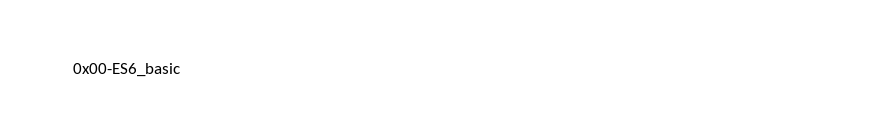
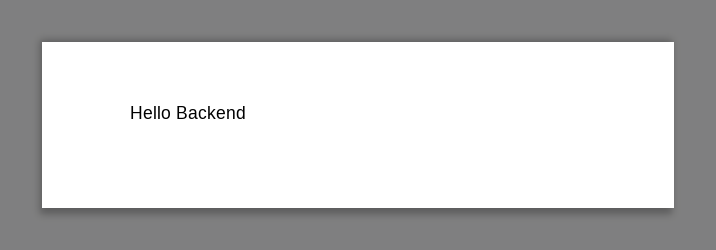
- 0x00-ES6_basic
+ Hello Backend

